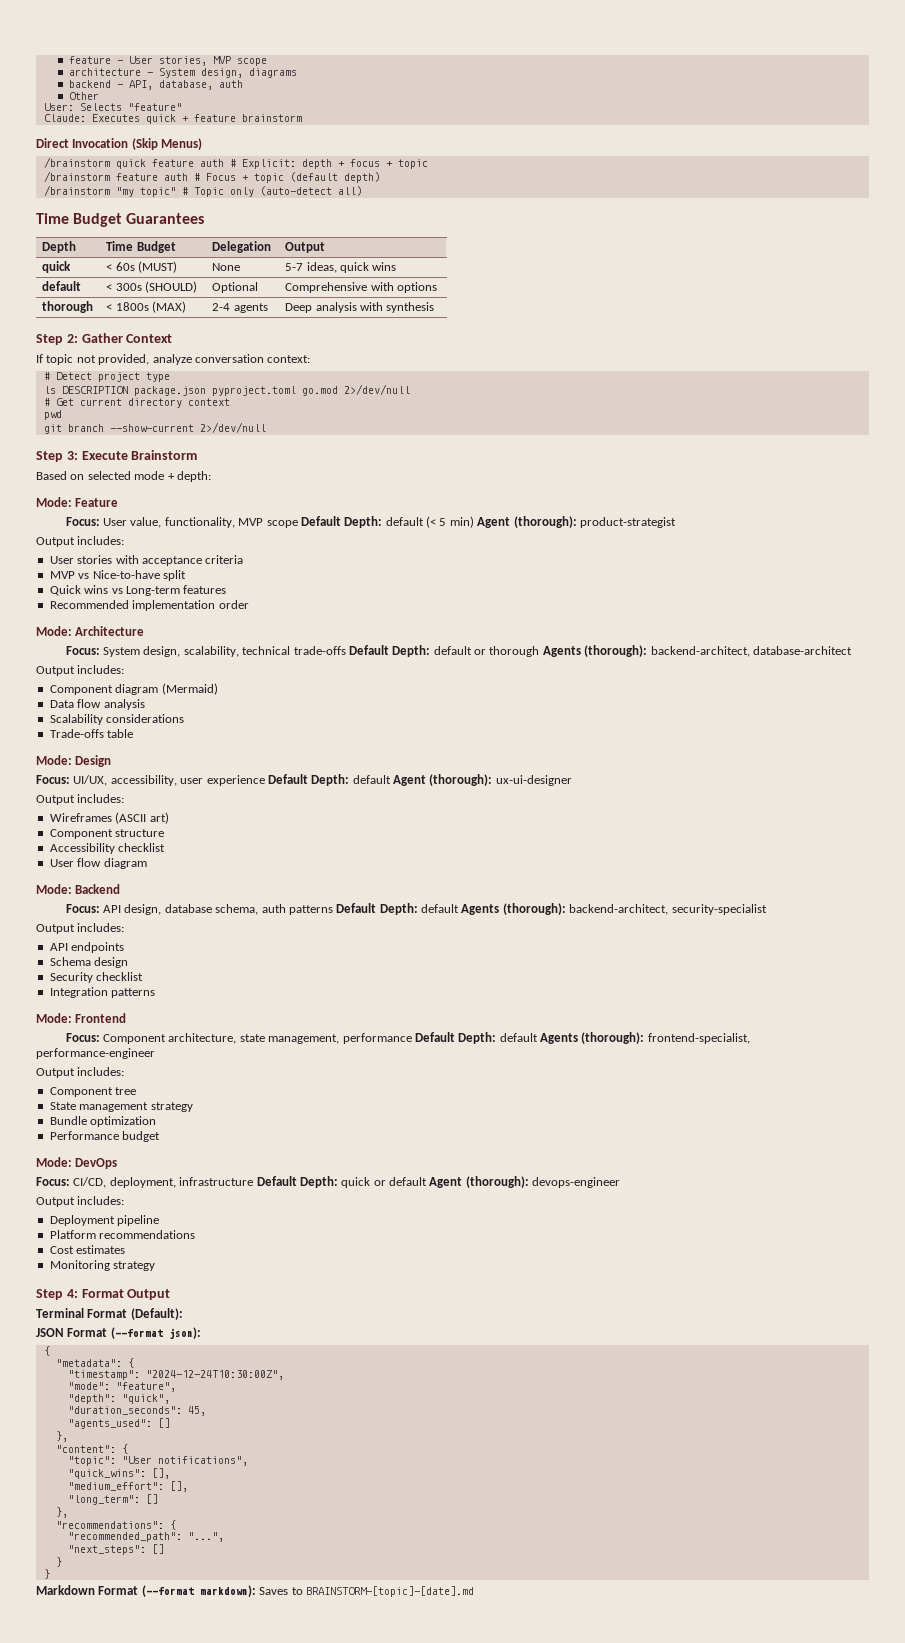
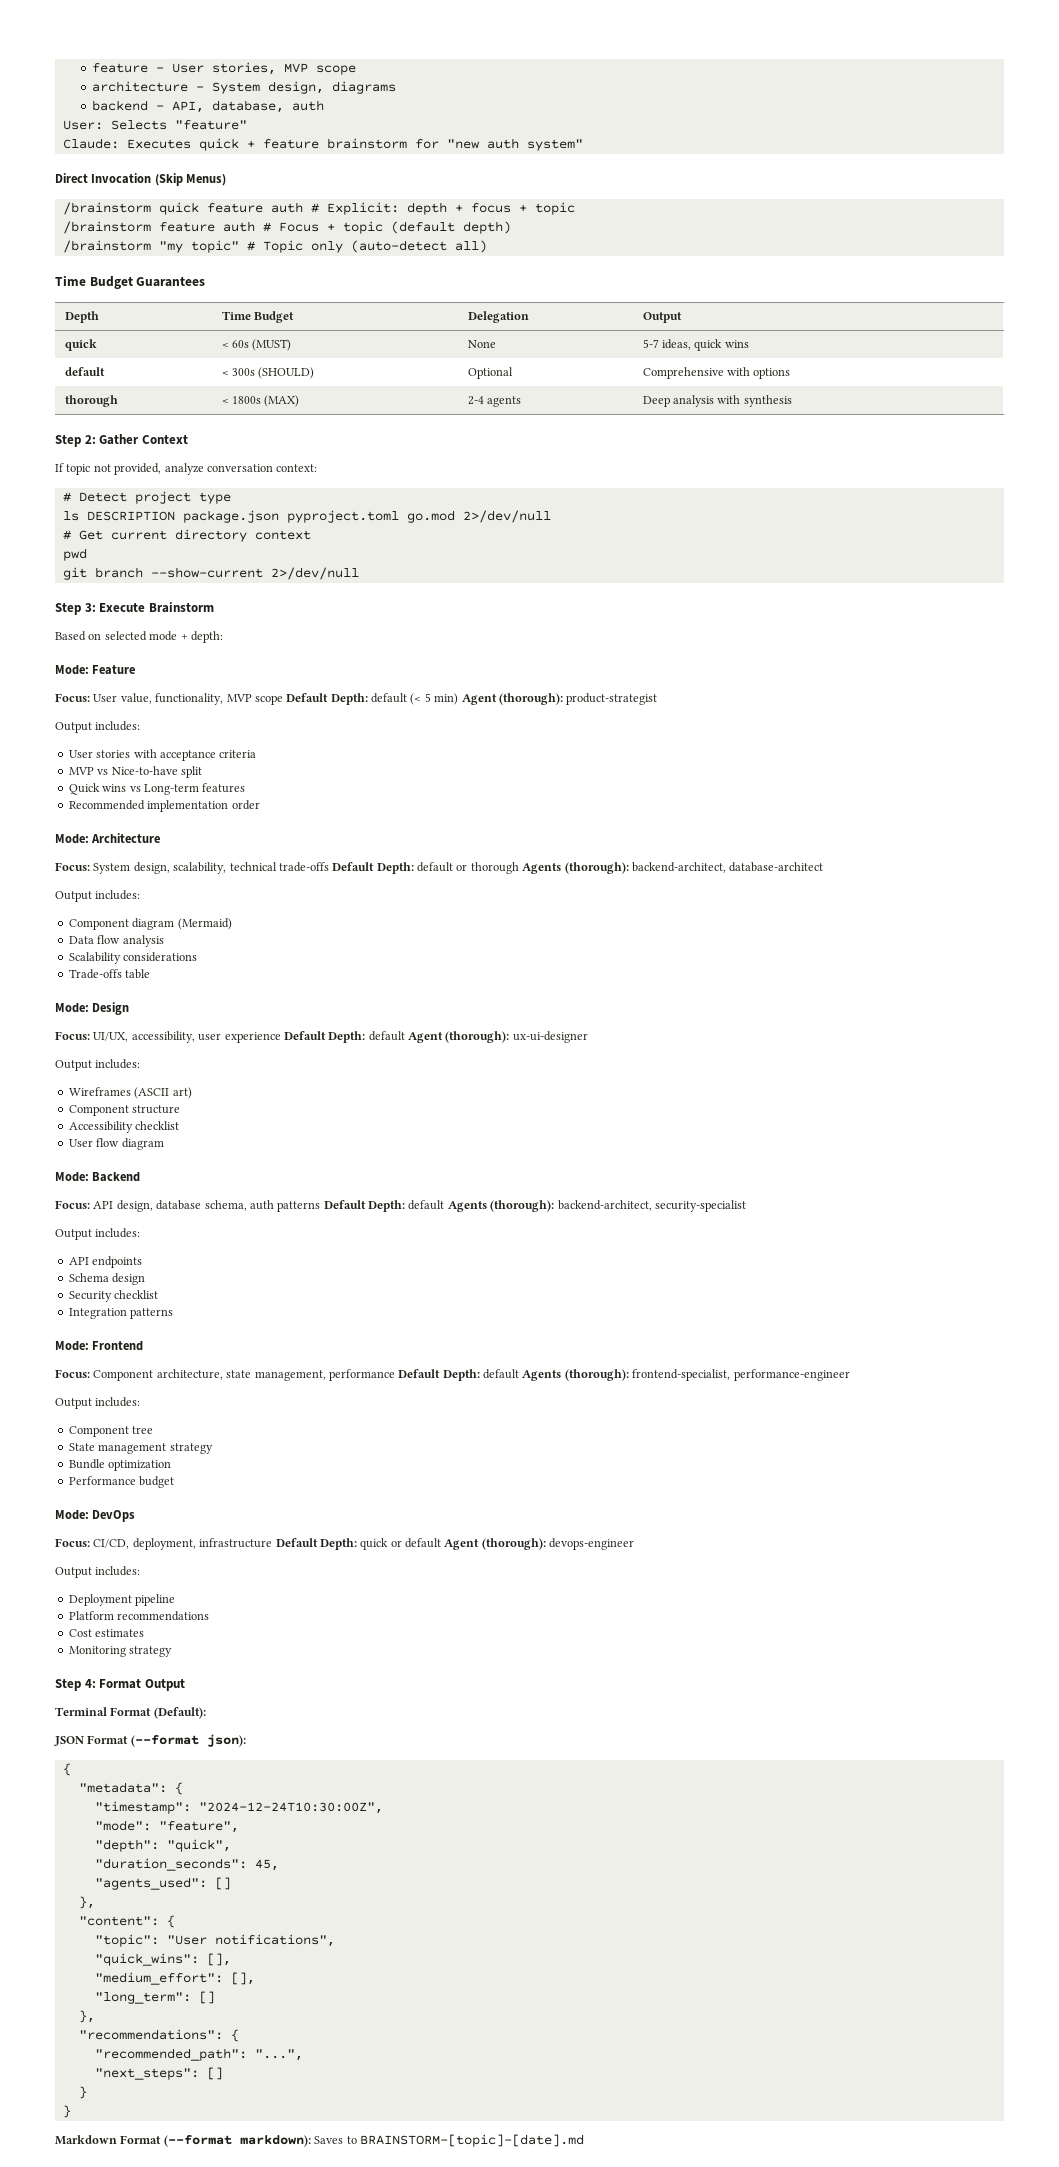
- Other
- Claude: Executes quick + feature brainstorm
+ Claude: Executes quick + feature brainstorm for "new auth system"

